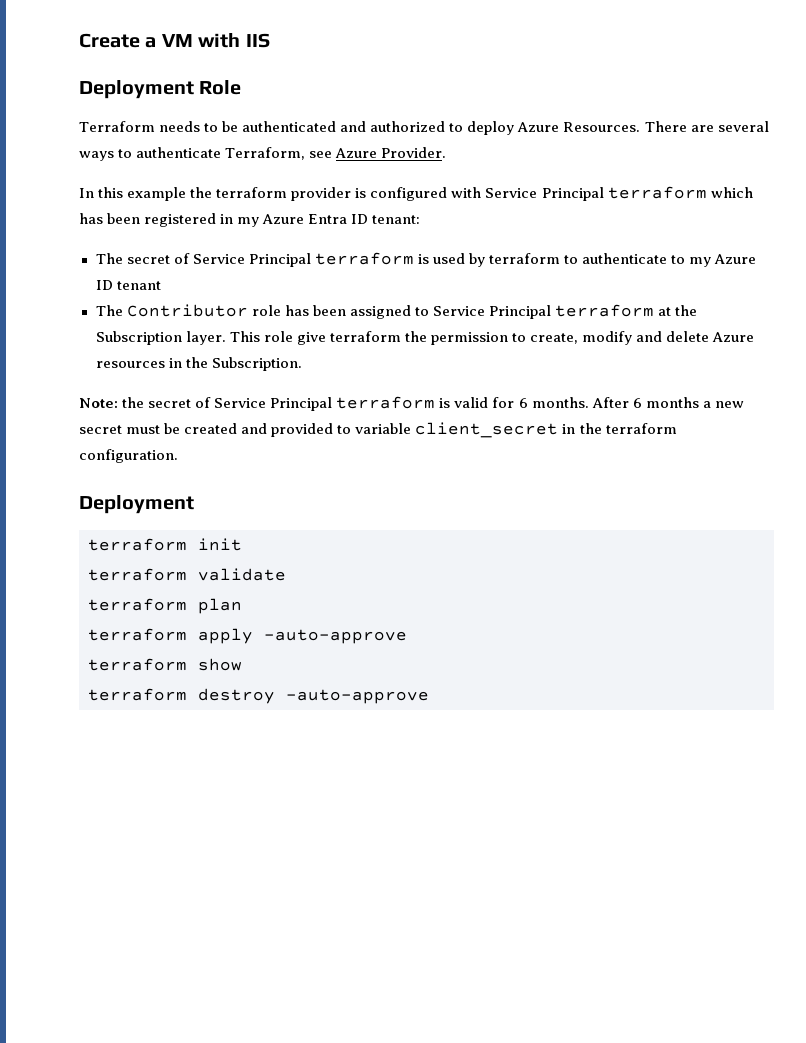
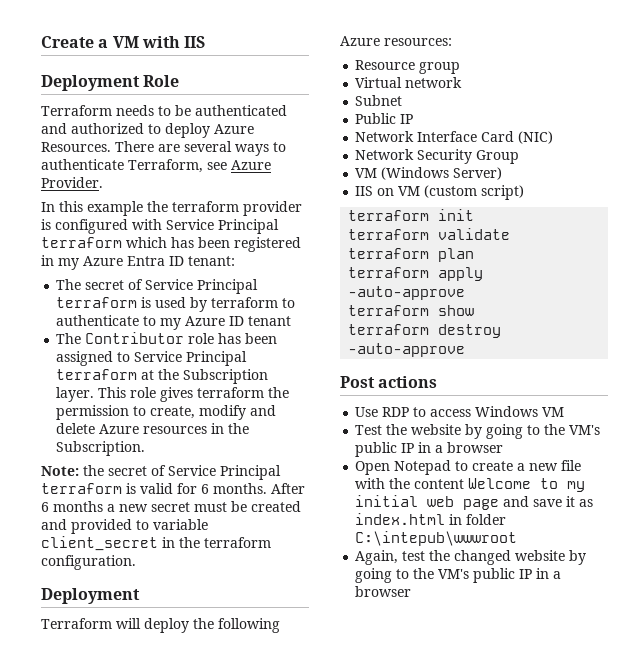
- This role give terraform the permission to create, modify and delete Azure resources in the Subscription.
+ This role gives terraform the permission to create, modify and delete Azure resources in the Subscription.
+ Terraform will deploy the following Azure resources:
+ Resource group
+ Virtual network
+ Subnet
+ Public IP
+ Network Interface Card (NIC)
+ Network Security Group
+ VM (Windows Server)
+ IIS on VM (custom script)
+ Post actions
+ Use RDP to access Windows VM
+ Test the website by going to the VM's public IP in a browser
+ Open Notepad to create a new file with the content Welcome to my initial web page and save it as index.html in folder C:\intepub\wwwroot
+ Again, test the changed website by going to the VM's public IP in a browser

